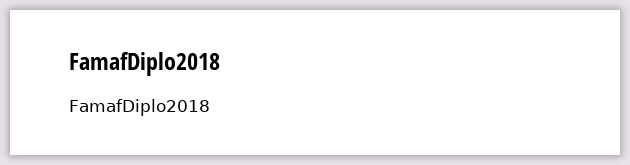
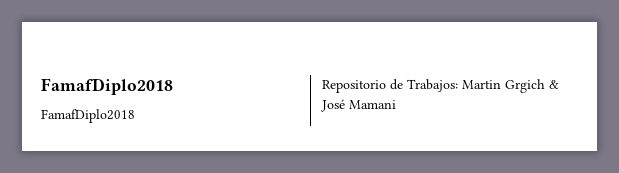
+ Repositorio de Trabajos: Martin Grgich & José Mamani

